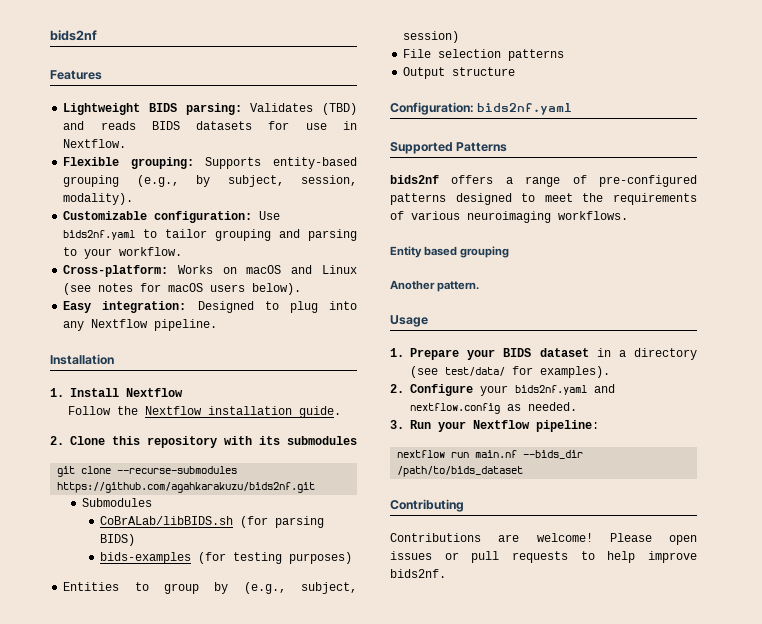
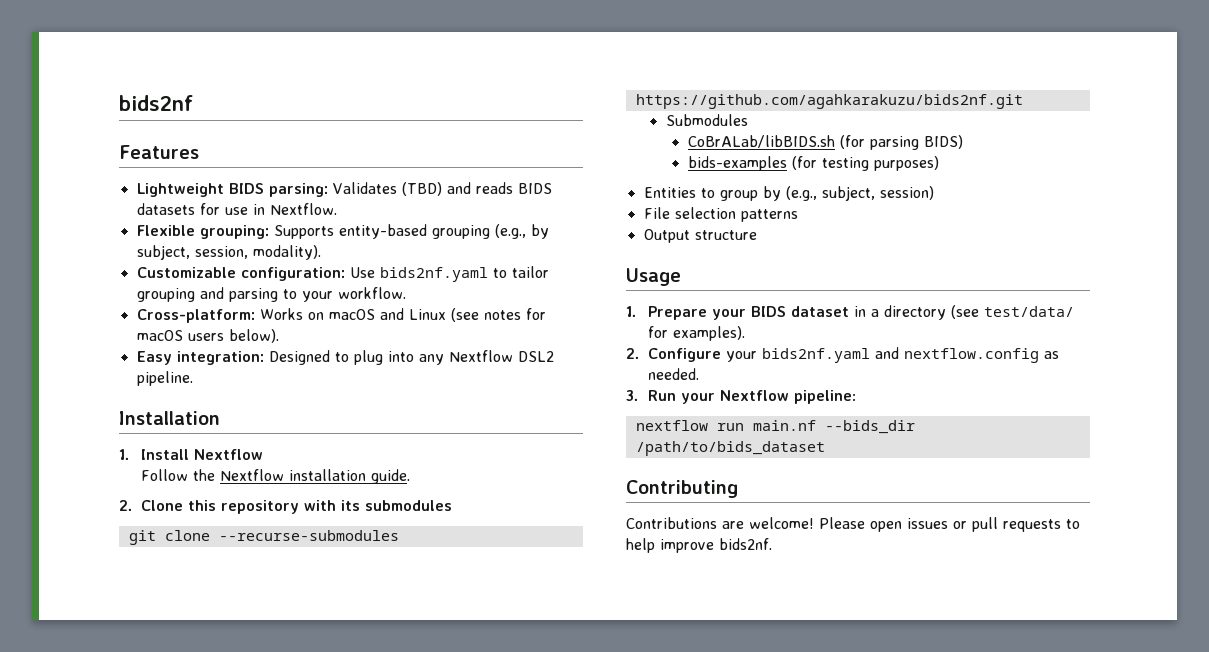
- Easy integration: Designed to plug into any Nextflow pipeline.
+ Easy integration: Designed to plug into any Nextflow DSL2 pipeline.
- Configuration: bids2nf.yaml
- Supported Patterns
- bids2nf offers a range of pre-configured patterns designed to meet the requirements of various neuroimaging workflows.
- Entity based grouping
- Another pattern.

